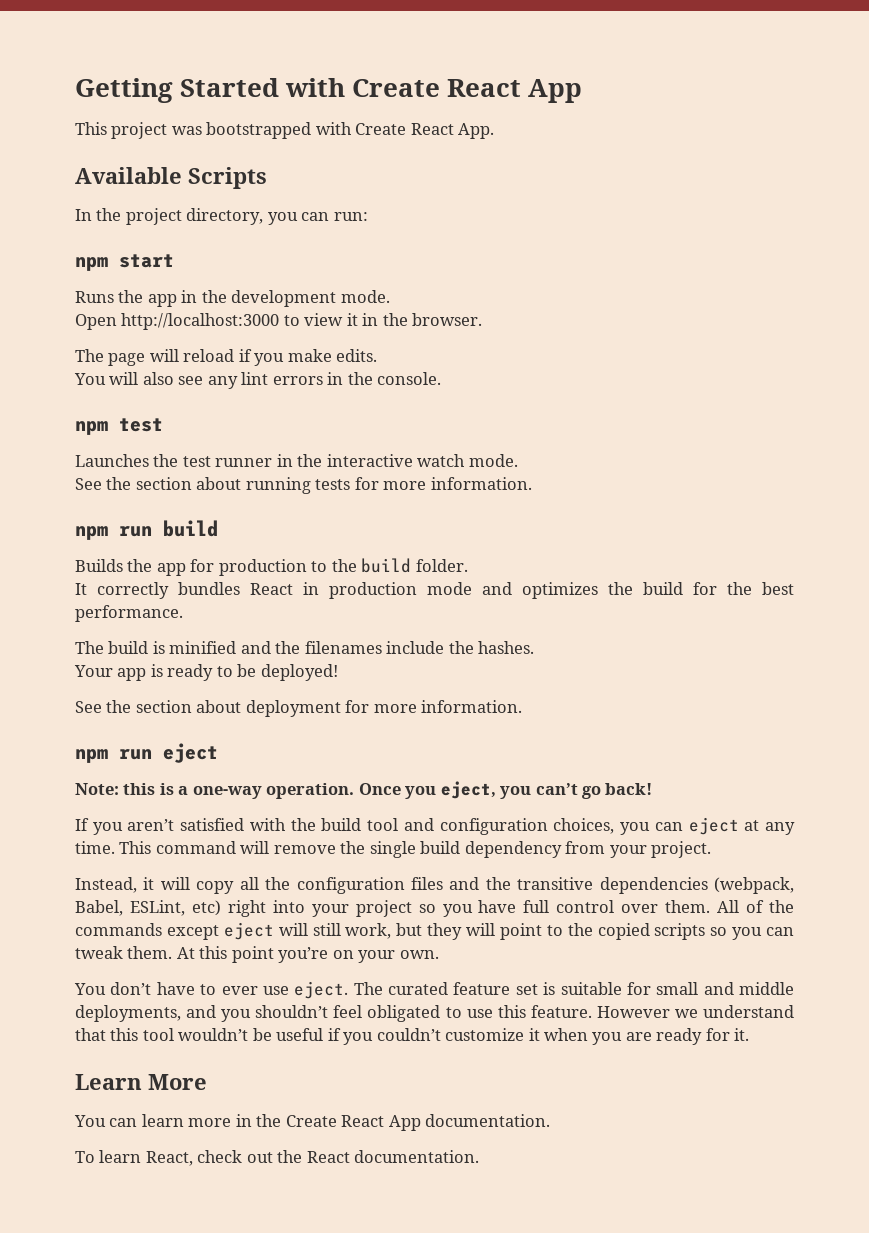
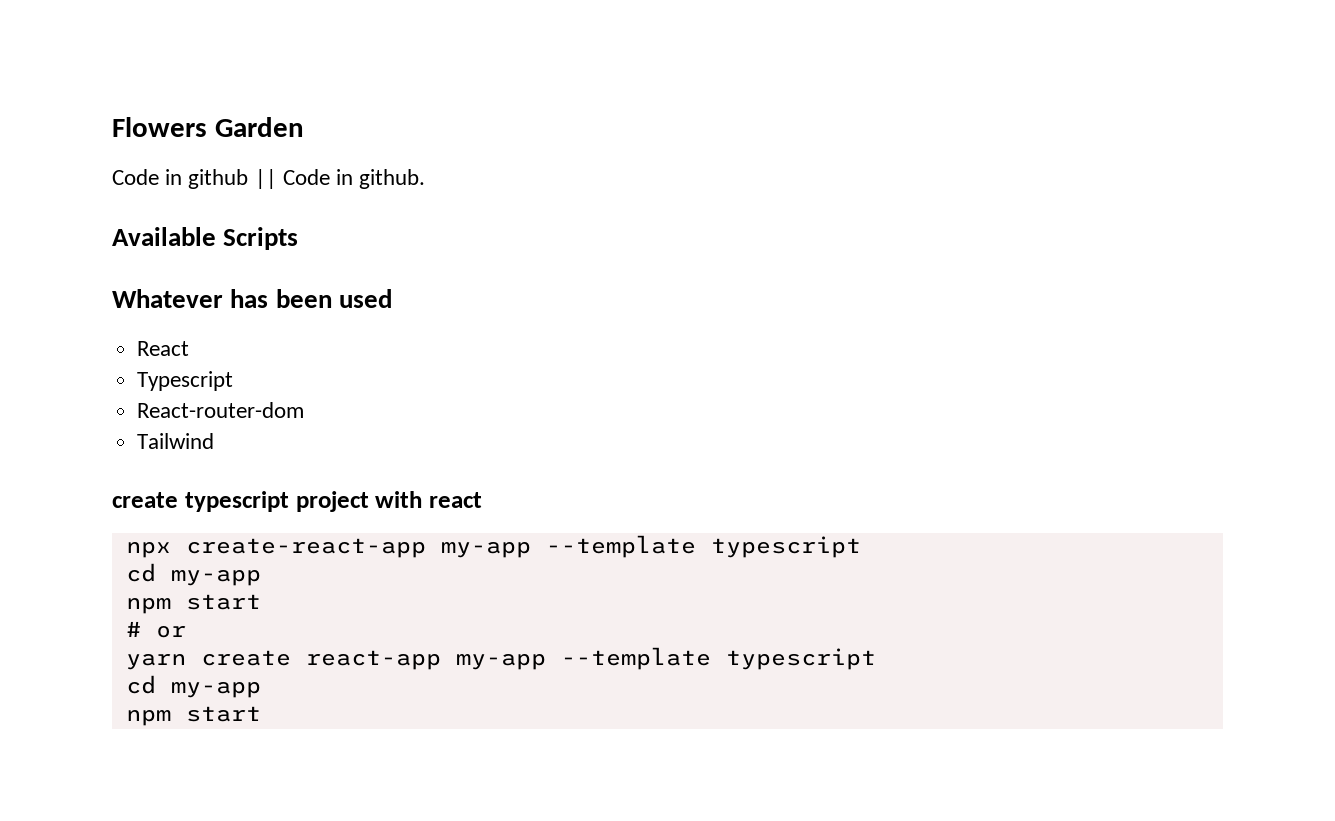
- Getting Started with Create React App
- This project was bootstrapped with Create React App.
+ Flowers Garden
+ Code in github || Code in github.
  Available Scripts
- In the project directory, you can run:
+ Whatever has been used
+ React
+ Typescript
+ React-router-dom
+ Tailwind
+ create typescript project with react
+ npx create-react-app my-app --template typescript
+ cd my-app
  npm start
- Runs the app in the development mode.
- Open http://localhost:3000 to view it in the browser.
- The page will reload if you make edits.
- You will also see any lint errors in the console.
- npm test
- Launches the test runner in the interactive watch mode.
- See the section about running tests for more information.
- npm run build
- Builds the app for production to the build folder.
- It correctly bundles React in production mode and optimizes the build for the best performance.
- The build is minified and the filenames include the hashes.
- Your app is ready to be deployed!
- See the section about deployment for more information.
- npm run eject
- Note: this is a one-way operation. Once you eject, you can’t go back!
- If you aren’t satisfied with the build tool and configuration choices, you can eject at any time. This command will remove the single build dependency from your project.
- Instead, it will copy all the configuration files and the transitive dependencies (webpack, Babel, ESLint, etc) right into your project so you have full control over them. All of the commands except eject will still work, but they will point to the copied scripts so you can tweak them. At this point you’re on your own.
- You don’t have to ever use eject. The curated feature set is suitable for small and middle deployments, and you shouldn’t feel obligated to use this feature. However we understand that this tool wouldn’t be useful if you couldn’t customize it when you are ready for it.
- Learn More
- You can learn more in the Create React App documentation.
- To learn React, check out the React documentation.
+ # or
+ yarn create react-app my-app --template typescript
+ cd my-app
+ npm start

